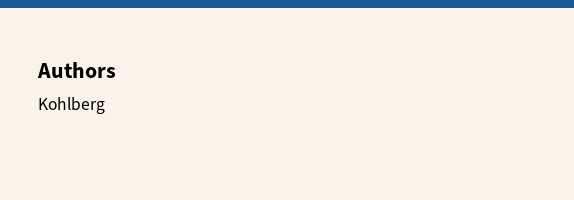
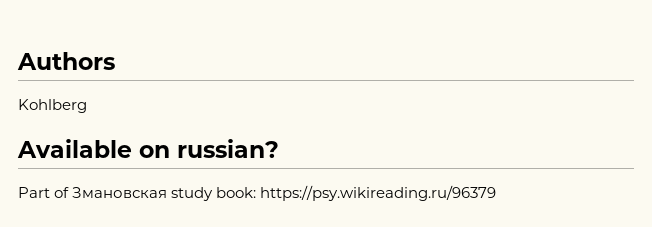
+ Available on russian?
+ Part of Змановская study book: https://psy.wikireading.ru/96379

